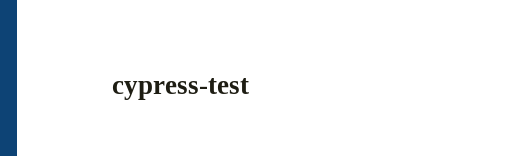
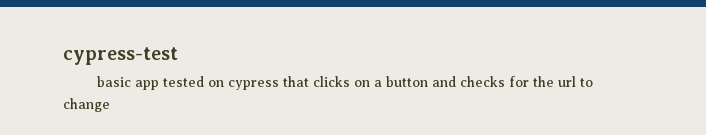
+ basic app tested on cypress that clicks on a button and checks for the url to change

